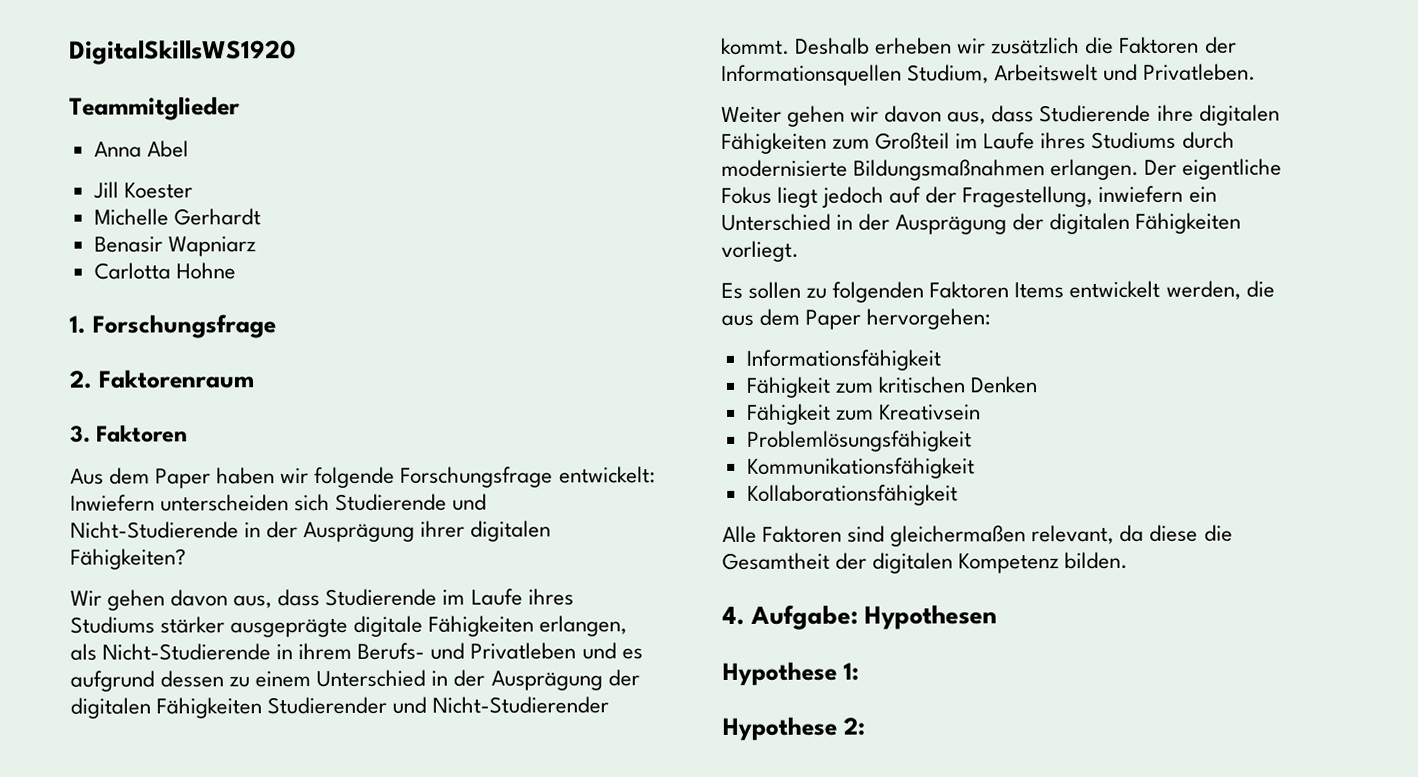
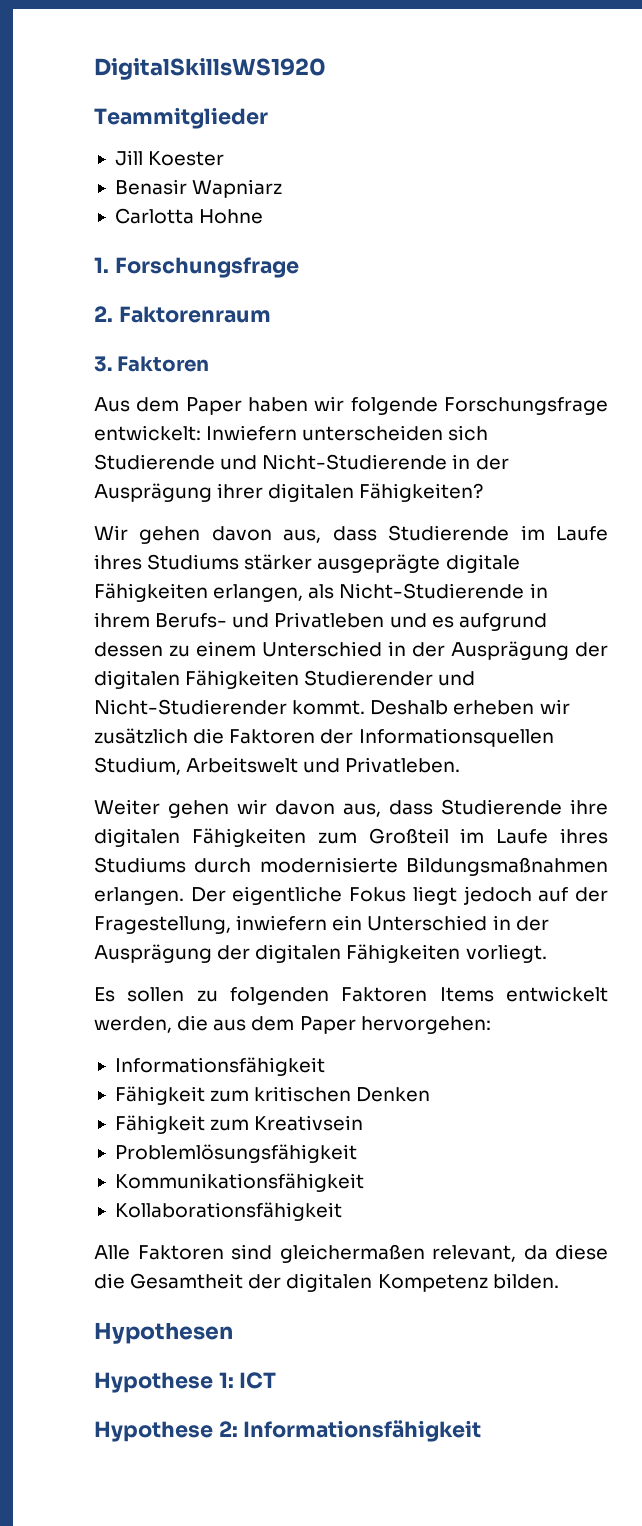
- Anna Abel
- Michelle Gerhardt
- 4. Aufgabe: Hypothesen
+ Hypothesen
- Hypothese 1:
+ Hypothese 1: ICT
- Hypothese 2:
+ Hypothese 2: Informationsfähigkeit

